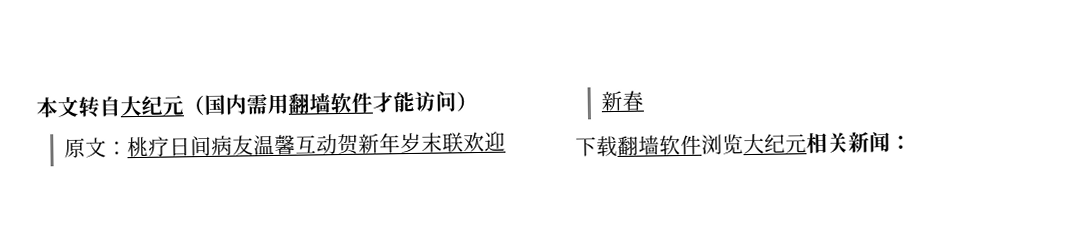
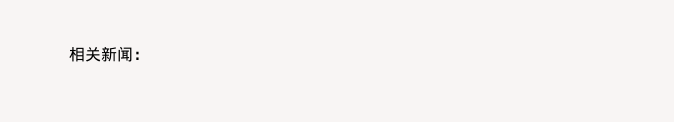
- 本文转自大纪元（国内需用翻墙软件才能访问）
- 原文：桃疗日间病友温馨互动贺新年岁末联欢迎新春
- 下载翻墙软件浏览大纪元相关新闻：
+ 相关新闻：

